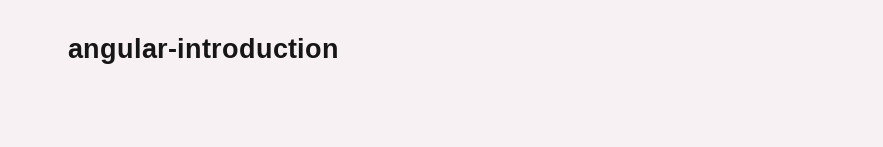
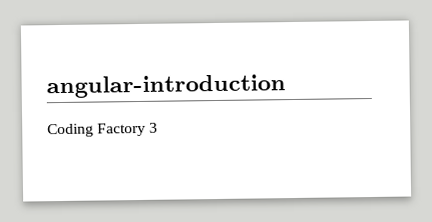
+ Coding Factory 3

